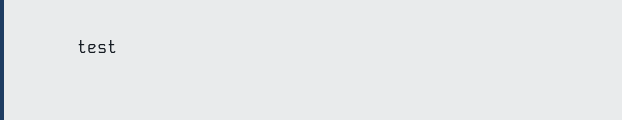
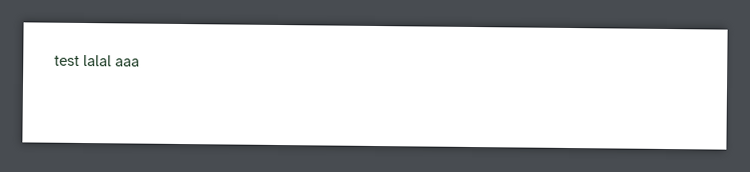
- test
+ test lalal aaa

